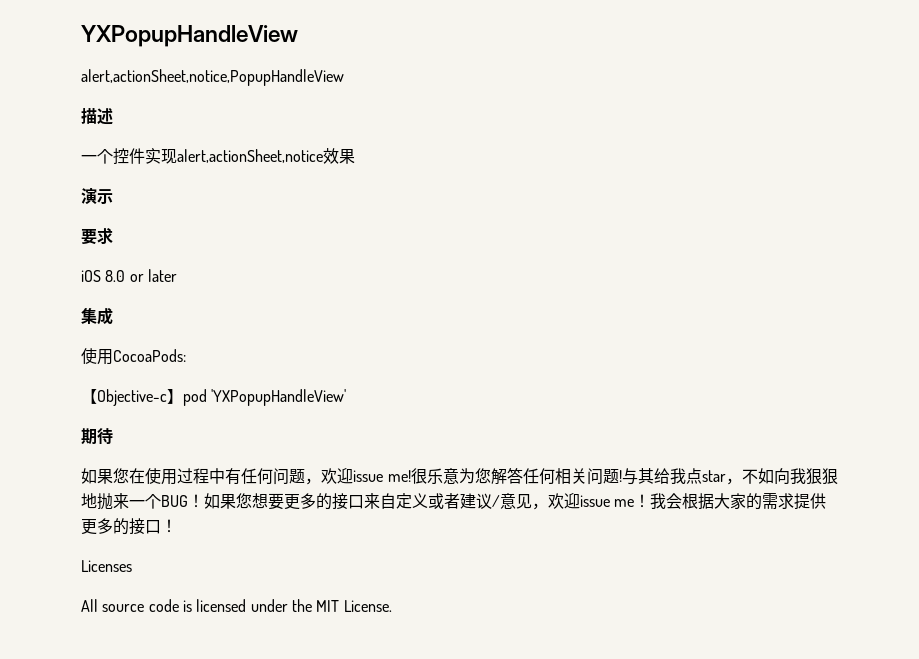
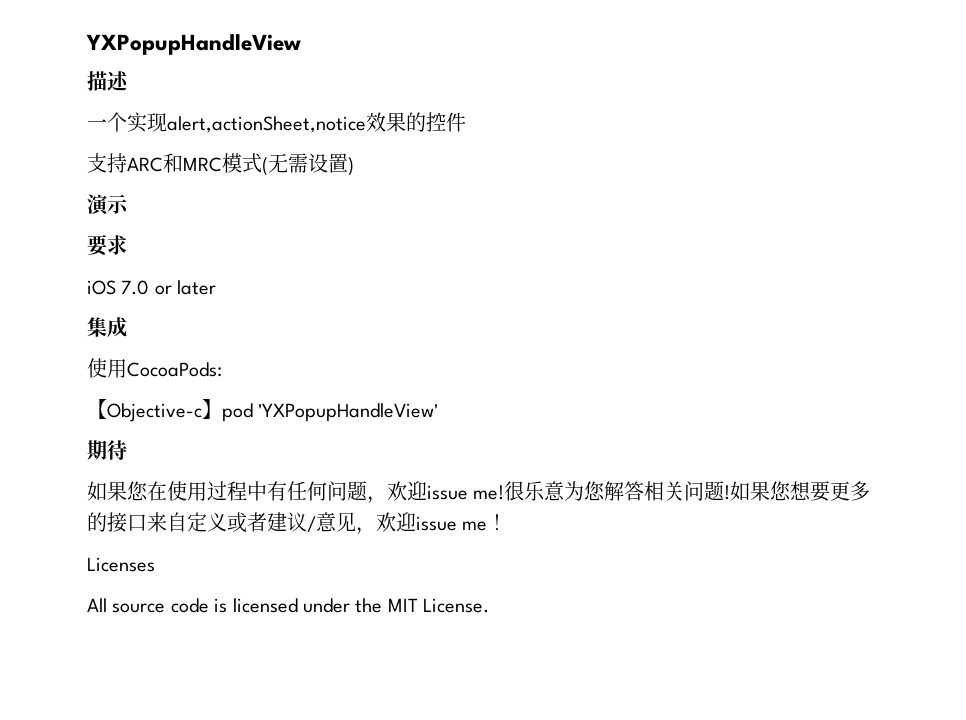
- alert,actionSheet,notice,PopupHandleView
- 一个控件实现alert,actionSheet,notice效果
+ 一个实现alert,actionSheet,notice效果的控件
+ 支持ARC和MRC模式(无需设置)
- iOS 8.0 or later
+ iOS 7.0 or later
- 很乐意为您解答任何相关问题!
+ 很乐意为您解答相关问题!
- 与其给我点star，不如向我狠狠地抛来一个BUG！
- 我会根据大家的需求提供更多的接口！

